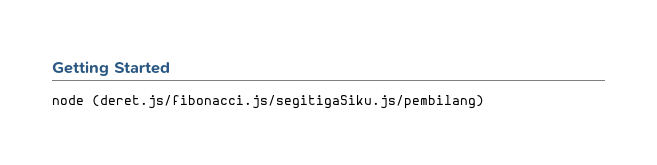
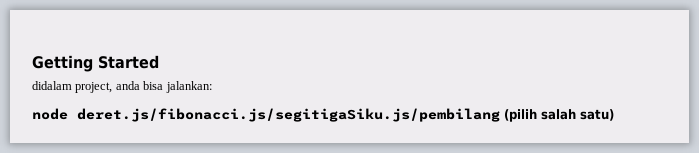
- node (deret.js/fibonacci.js/segitigaSiku.js/pembilang)
+ didalam project, anda bisa jalankan:
+ node deret.js/fibonacci.js/segitigaSiku.js/pembilang (pilih salah satu)

